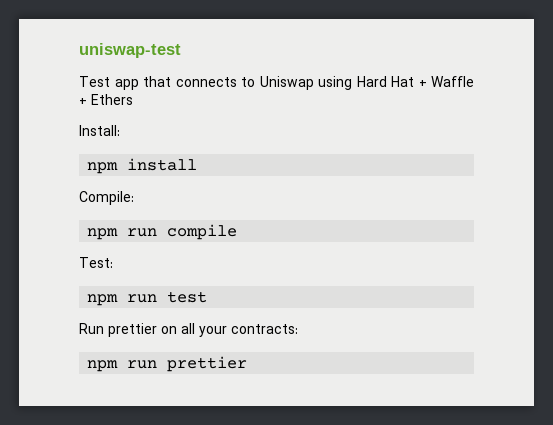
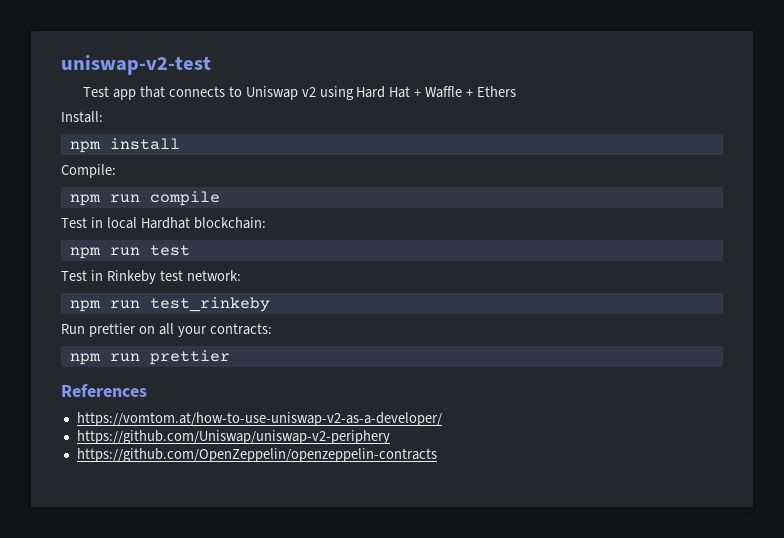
- uniswap-test
+ uniswap-v2-test
- Test app that connects to Uniswap using Hard Hat + Waffle + Ethers
+ Test app that connects to Uniswap v2 using Hard Hat + Waffle + Ethers
- Test:
+ Test in local Hardhat blockchain:
  npm run test
+ Test in Rinkeby test network:
+ npm run test_rinkeby
+ References
+ https://vomtom.at/how-to-use-uniswap-v2-as-a-developer/
+ https://github.com/Uniswap/uniswap-v2-periphery
+ https://github.com/OpenZeppelin/openzeppelin-contracts

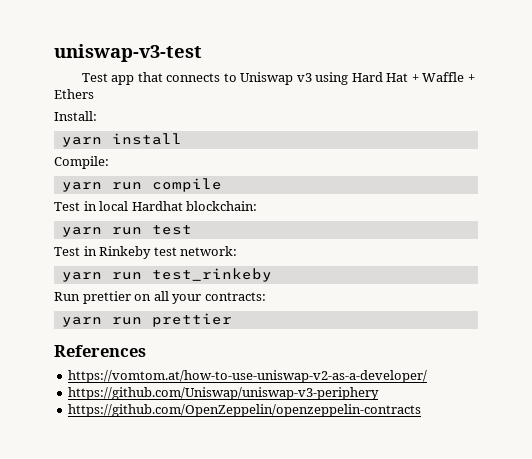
- uniswap-v2-test
+ uniswap-v3-test
- Test app that connects to Uniswap v2 using Hard Hat + Waffle + Ethers
+ Test app that connects to Uniswap v3 using Hard Hat + Waffle + Ethers
- npm install
+ yarn install
- npm run compile
+ yarn run compile
- npm run test
+ yarn run test
- npm run test_rinkeby
+ yarn run test_rinkeby
- npm run prettier
+ yarn run prettier
- https://github.com/Uniswap/uniswap-v2-periphery
+ https://github.com/Uniswap/uniswap-v3-periphery

